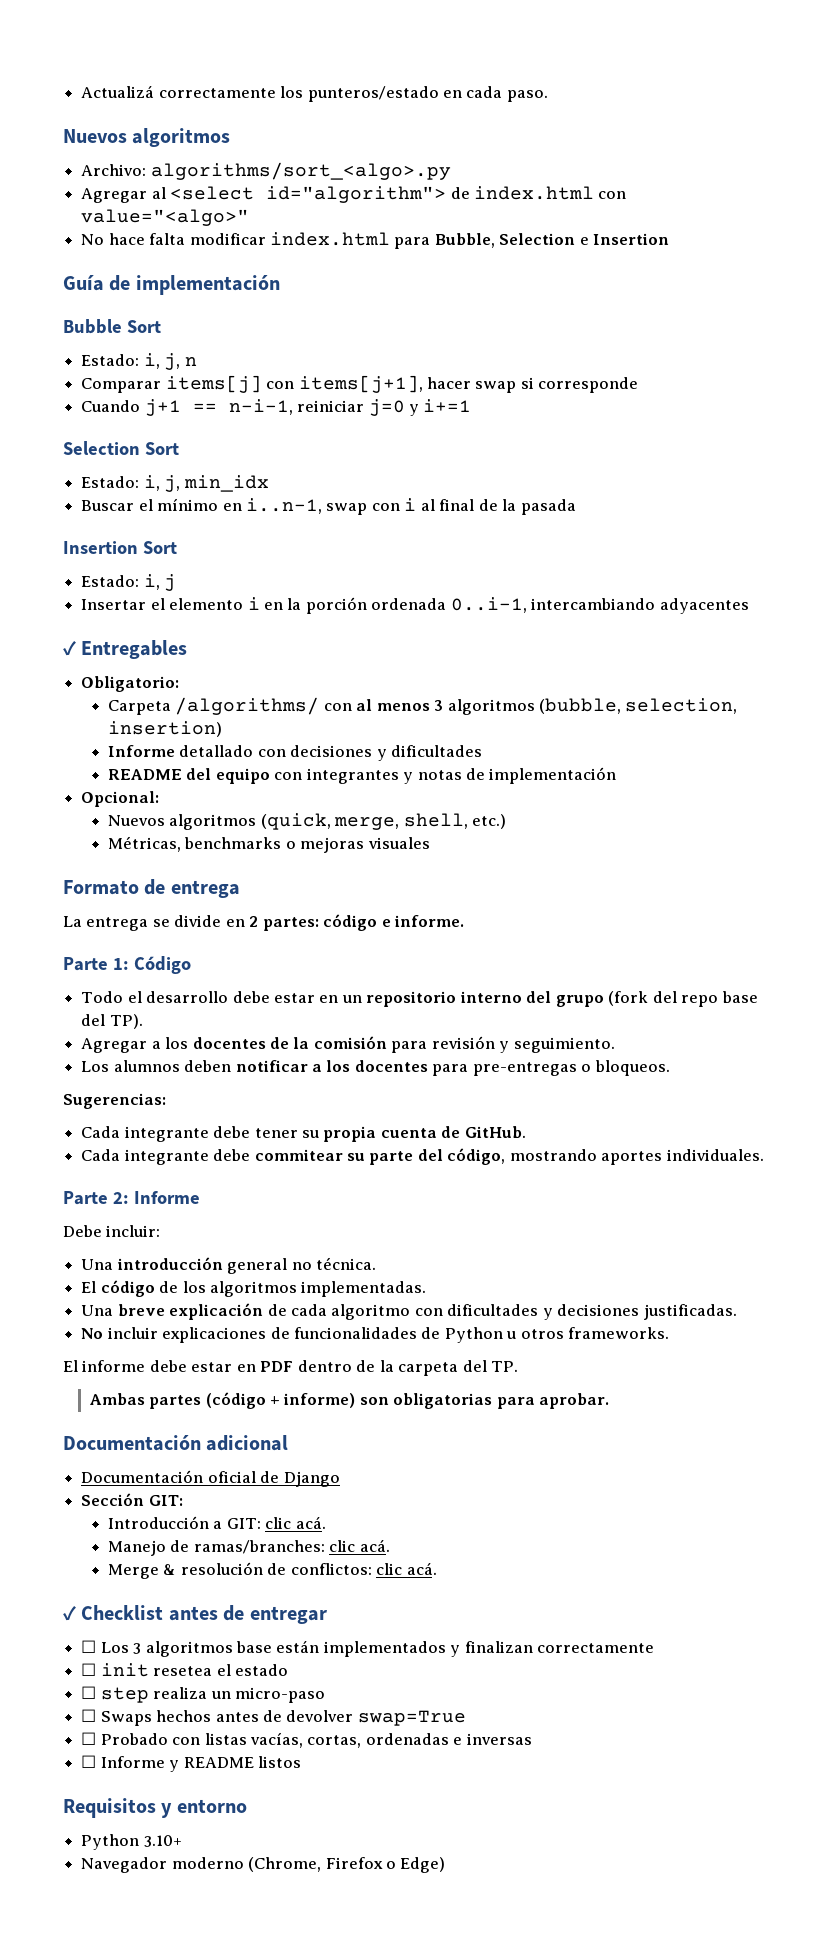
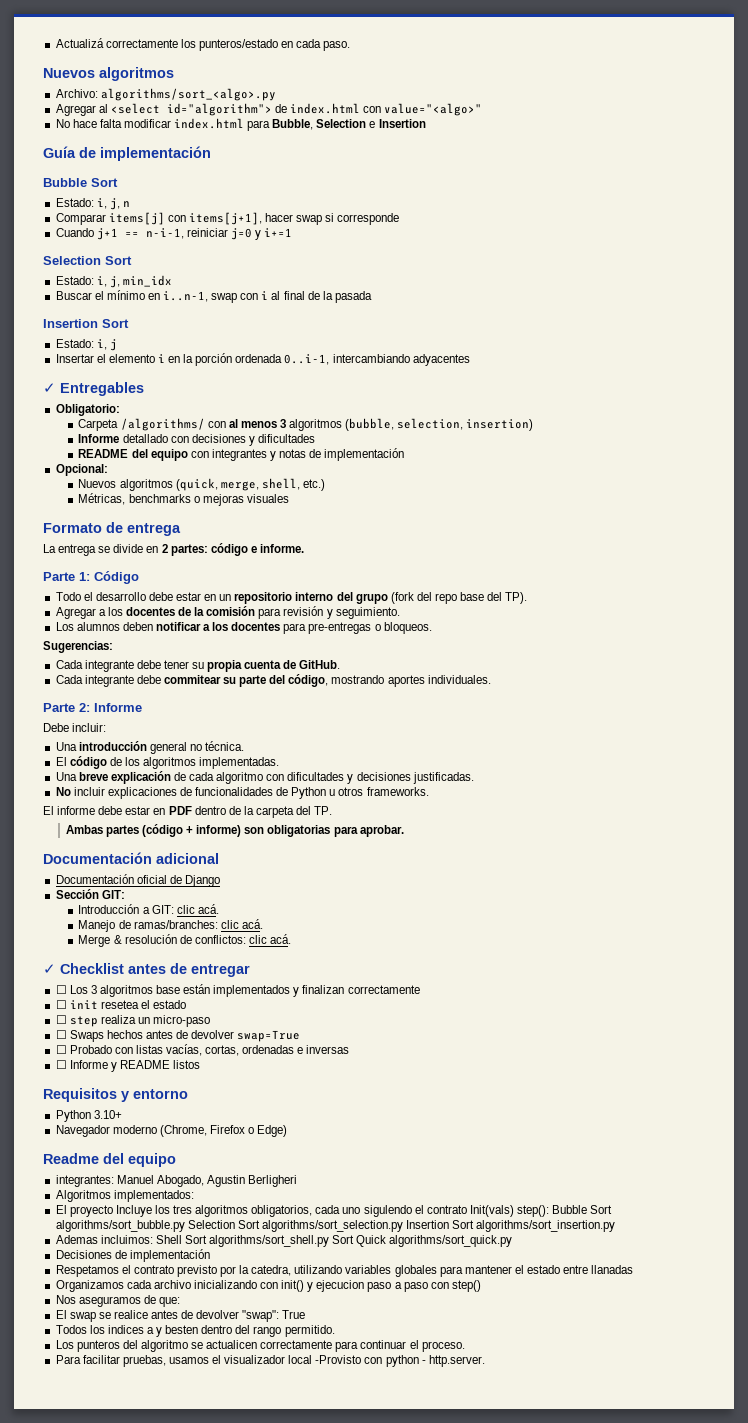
+ Readme del equipo
+ integrantes: Manuel Abogado, Agustin Berligheri
+ Algoritmos implementados:
+ El proyecto Incluye los tres algoritmos obligatorios, cada uno sigulendo el contrato Init(vals) step(): Bubble Sort algorithms/sort_bubble.py Selection Sort algorithms/sort_selection.py Insertion Sort algorithms/sort_insertion.py
+ Ademas incluimos: Shell Sort algorithms/sort_shell.py Sort Quick algorithms/sort_quick.py
+ Decisiones de implementación
+ Respetamos el contrato previsto por la catedra, utilizando variables globales para mantener el estado entre llanadas
+ Organizamos cada archivo inicializando con init() y ejecucion paso a paso con step()
+ Nos aseguramos de que:
+ El swap se realice antes de devolver "swap": True
+ Todos los indices a y besten dentro del rango permitido.
+ Los punteros del algoritmo se actualicen correctamente para continuar el proceso.
+ Para facilitar pruebas, usamos el visualizador local -Provisto con python - http.server.

